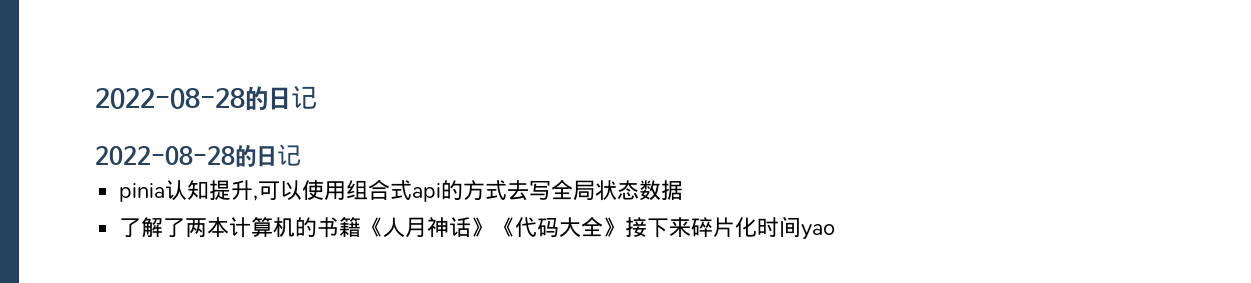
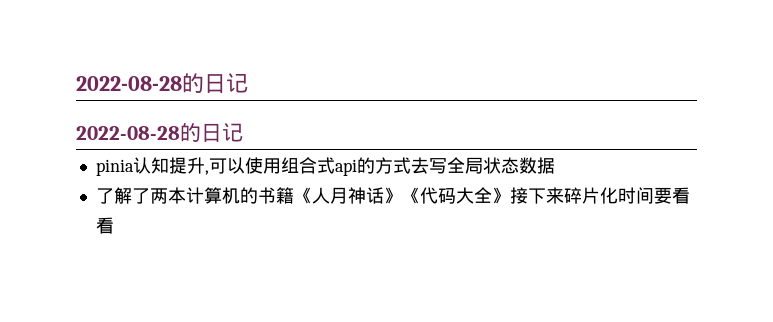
- 了解了两本计算机的书籍《人月神话》《代码大全》接下来碎片化时间yao
+ 了解了两本计算机的书籍《人月神话》《代码大全》接下来碎片化时间要看看

